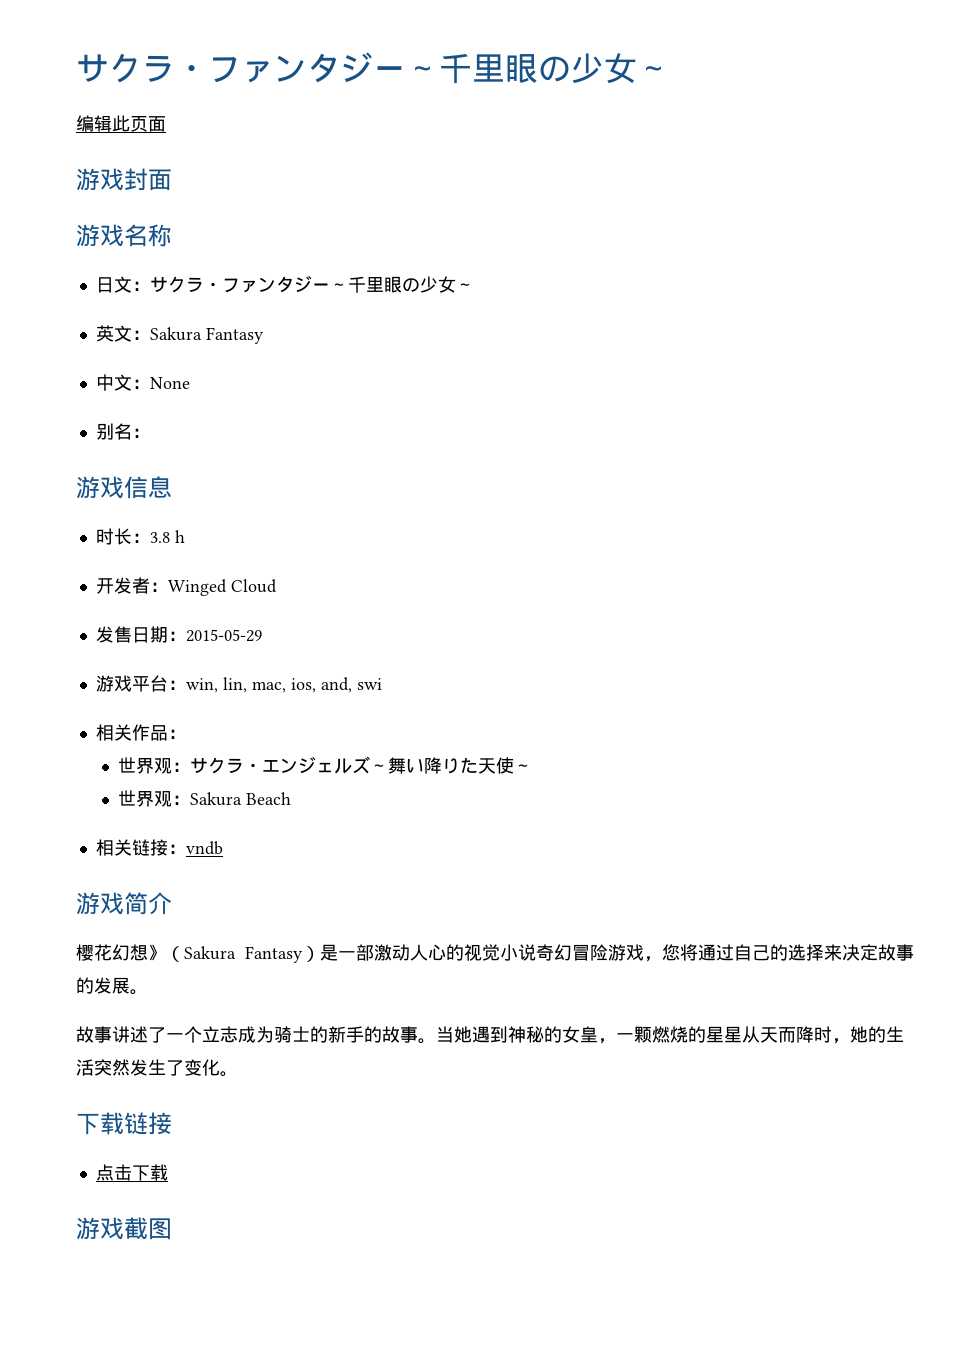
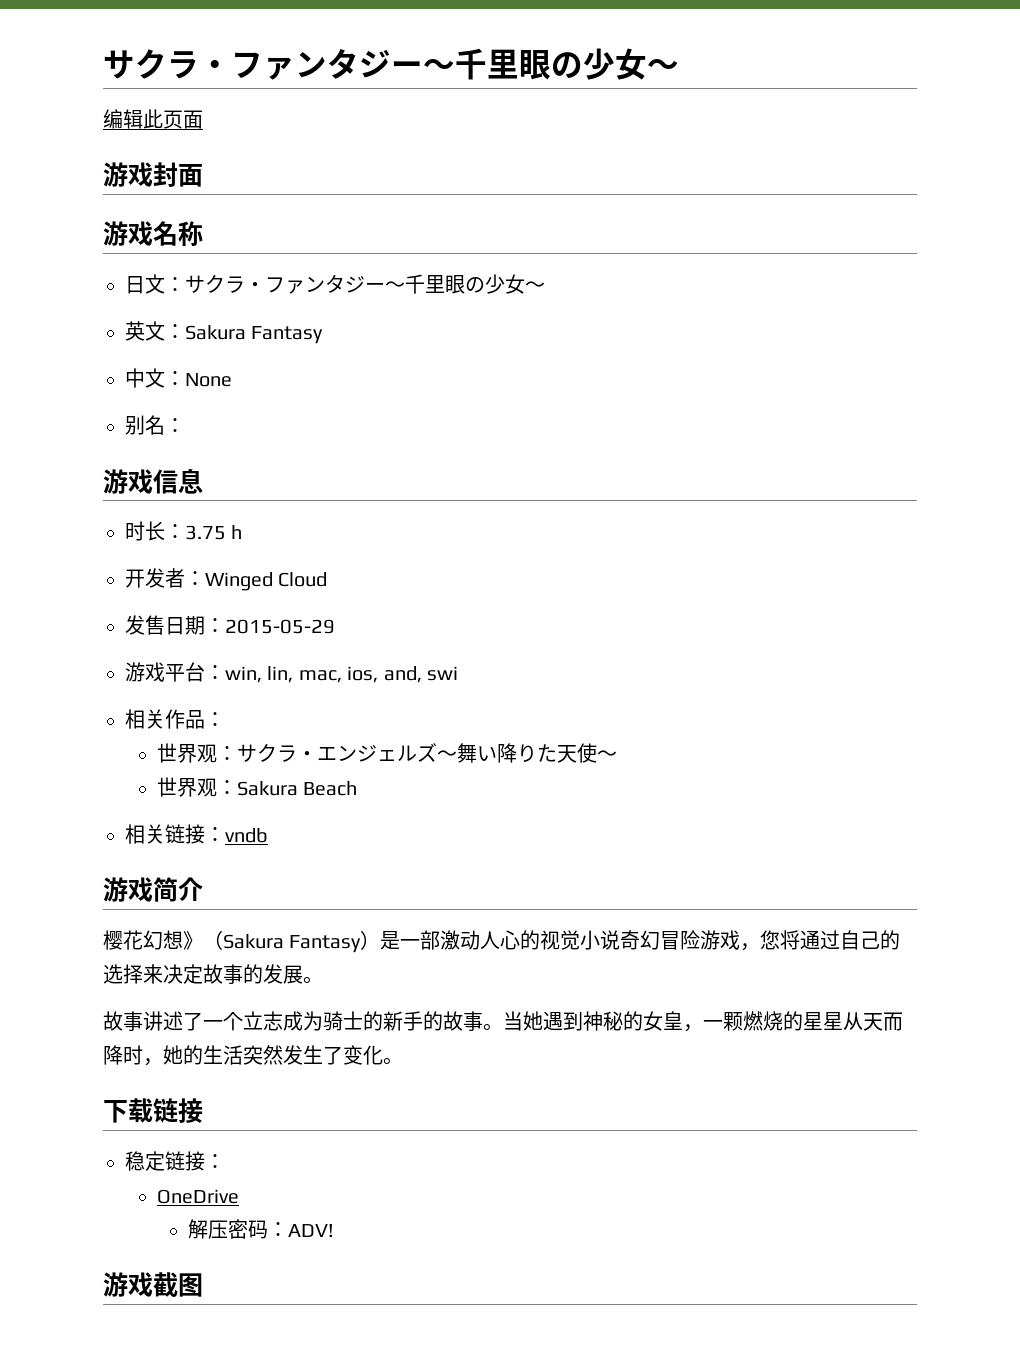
- 时长：3.8 h
+ 时长：3.75 h
- 点击下载
+ 稳定链接：
+ OneDrive
+ 解压密码：ADV!

